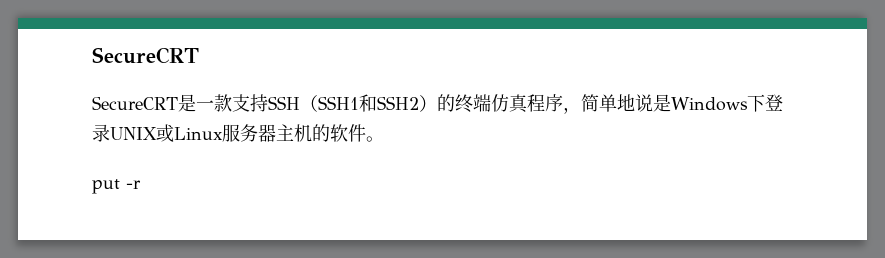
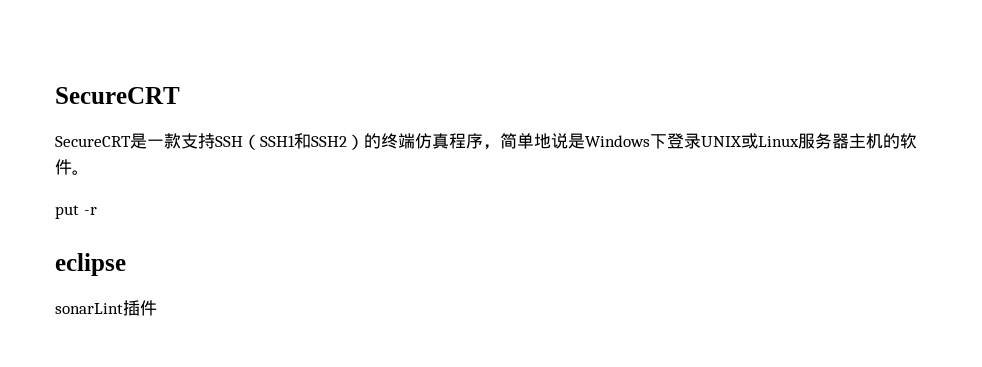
+ eclipse
+ sonarLint插件

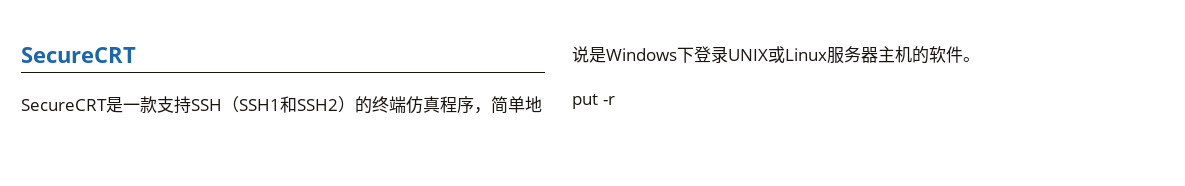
- eclipse
- sonarLint插件

